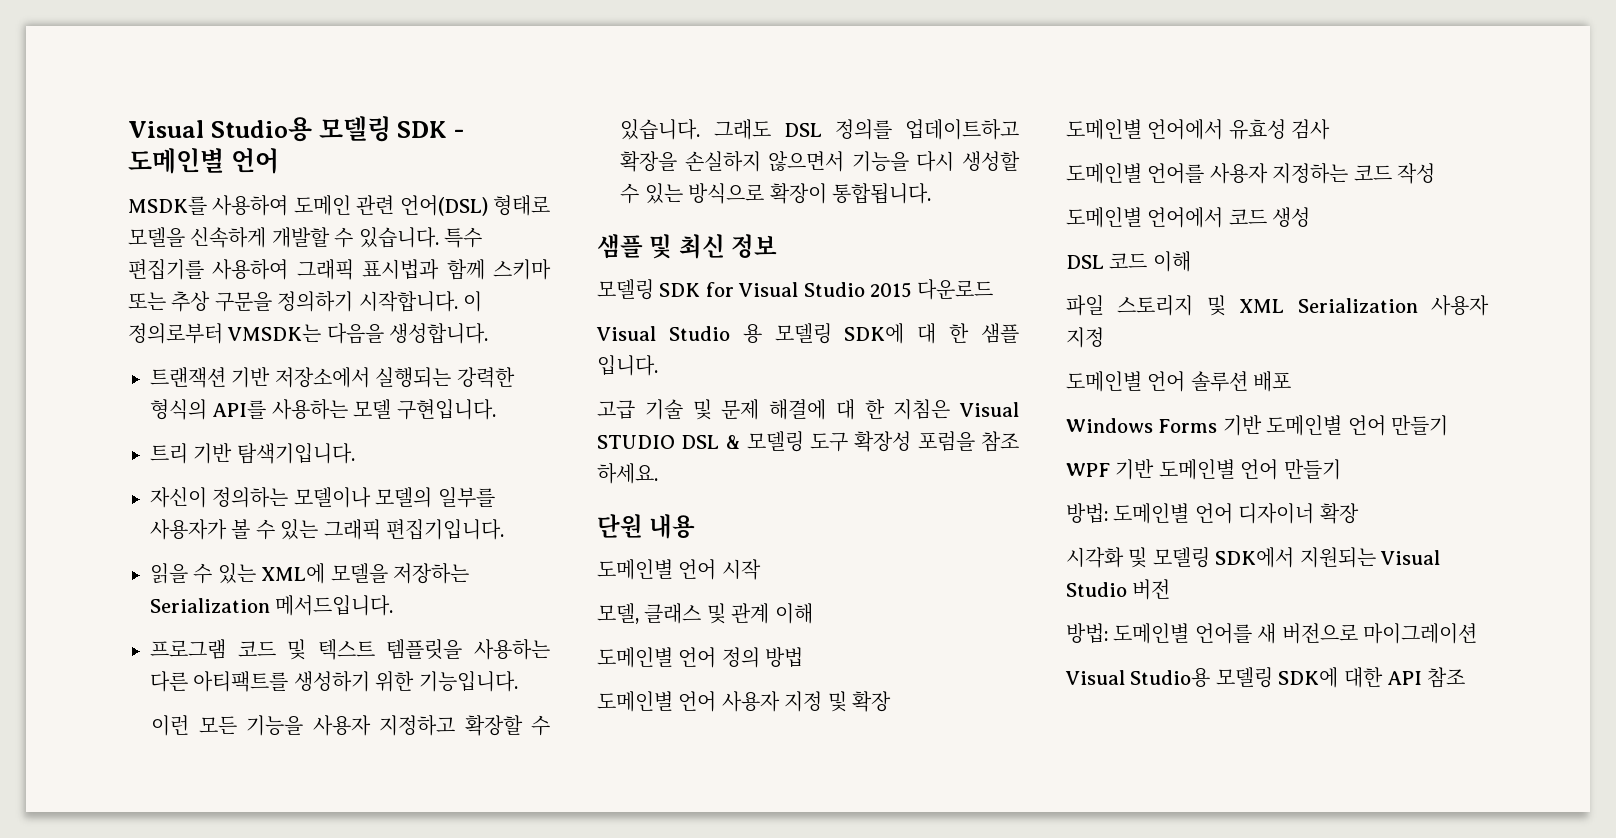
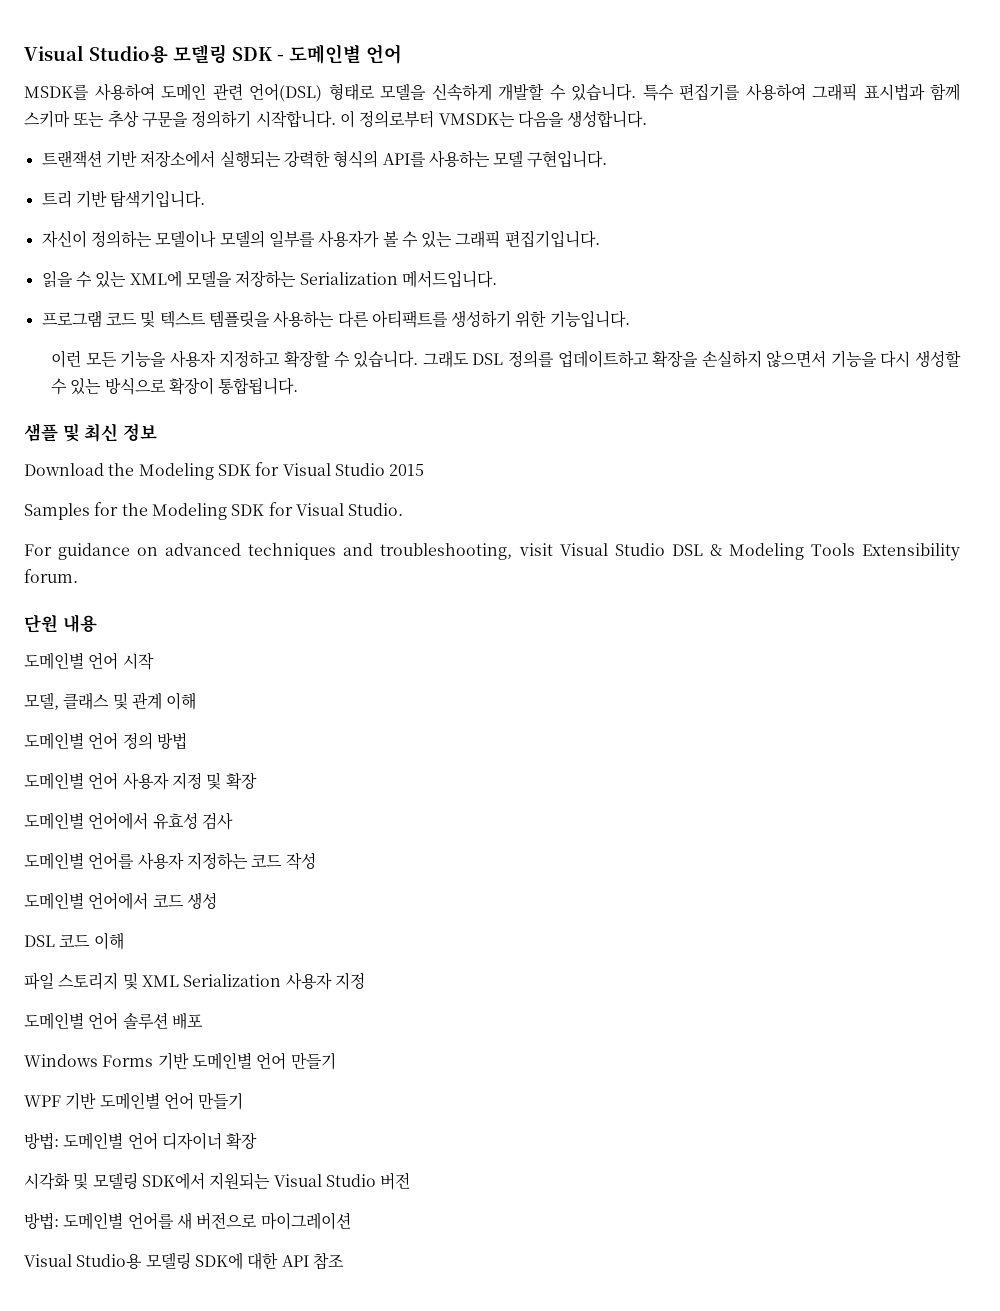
- 모델링 SDK for Visual Studio 2015 다운로드
- Visual Studio 용 모델링 SDK에 대 한 샘플 입니다.
- 고급 기술 및 문제 해결에 대 한 지침은 Visual STUDIO DSL & 모델링 도구 확장성 포럼을 참조 하세요.
+ Download the Modeling SDK for Visual Studio 2015
+ Samples for the Modeling SDK for Visual Studio.
+ For guidance on advanced techniques and troubleshooting, visit Visual Studio DSL & Modeling Tools Extensibility forum.

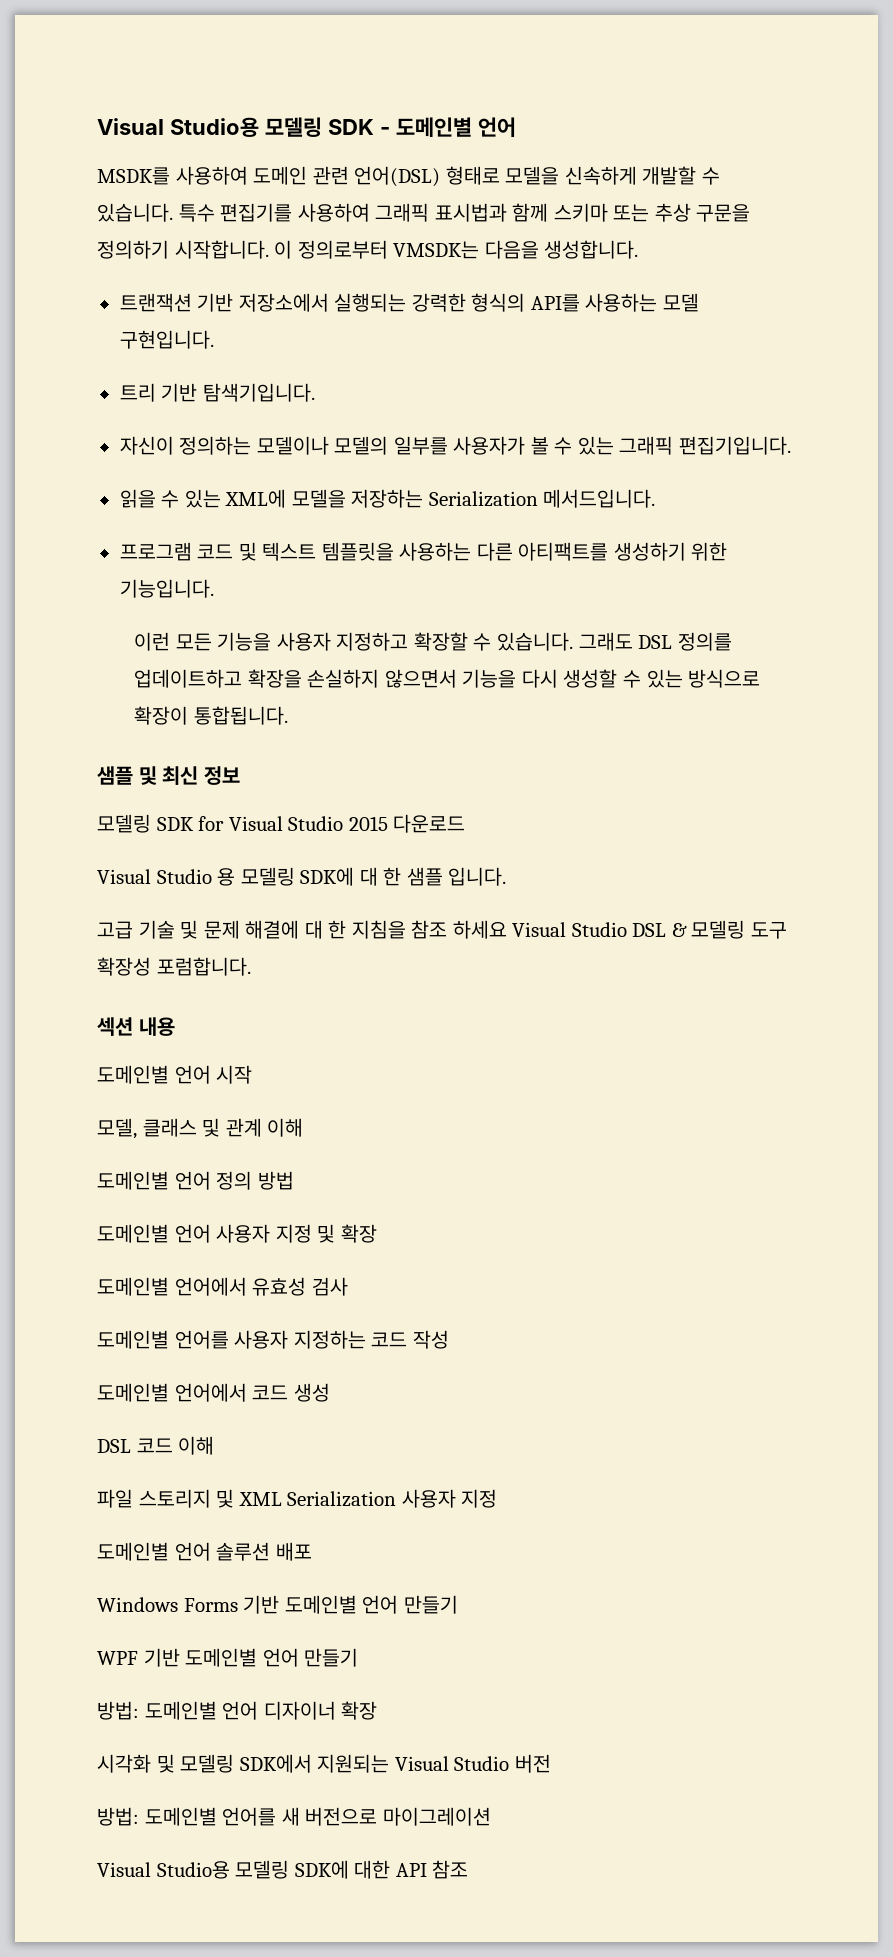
- Download the Modeling SDK for Visual Studio 2015
- Samples for the Modeling SDK for Visual Studio.
- For guidance on advanced techniques and troubleshooting, visit Visual Studio DSL & Modeling Tools Extensibility forum.
- 단원 내용
+ 모델링 SDK for Visual Studio 2015 다운로드
+ Visual Studio 용 모델링 SDK에 대 한 샘플 입니다.
+ 고급 기술 및 문제 해결에 대 한 지침을 참조 하세요 Visual Studio DSL & 모델링 도구 확장성 포럼합니다.
+ 섹션 내용

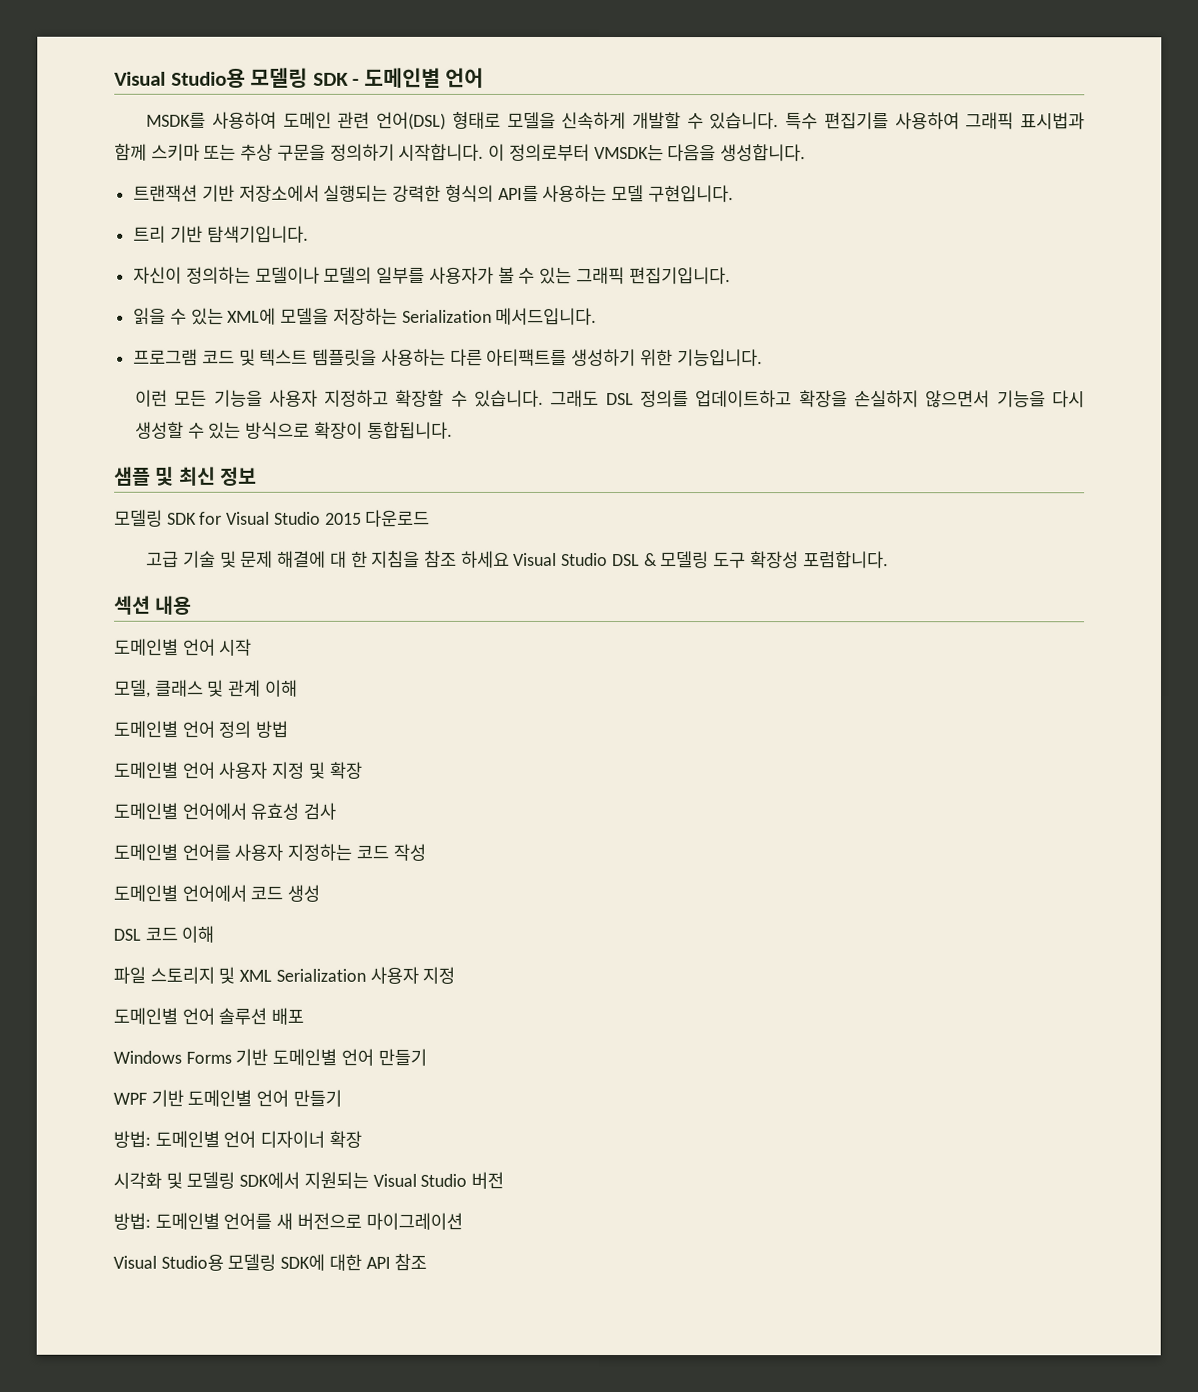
- Visual Studio 용 모델링 SDK에 대 한 샘플 입니다.

